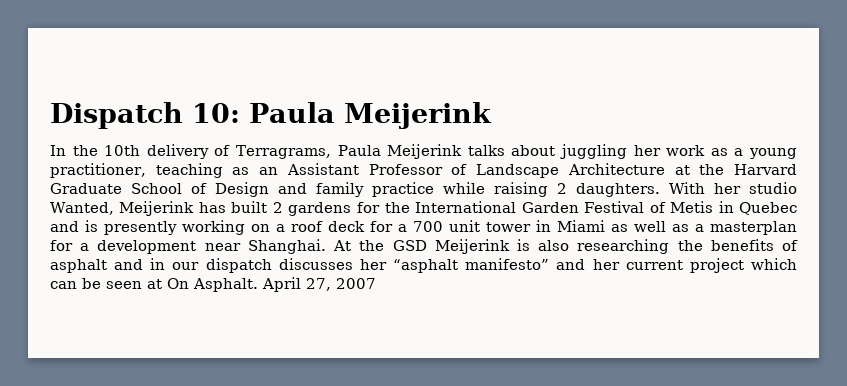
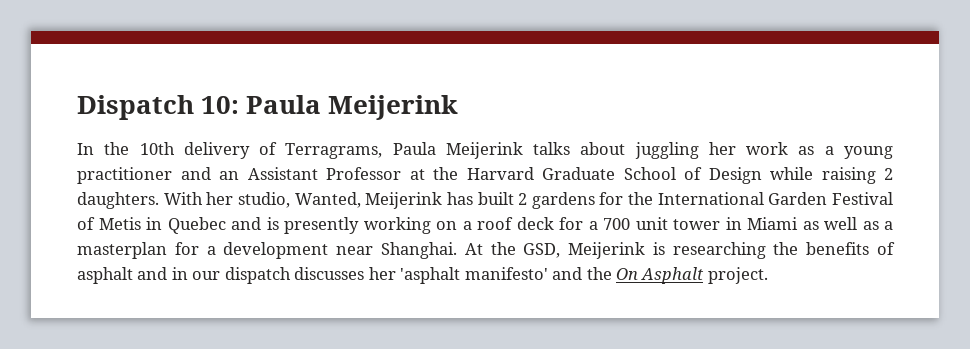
- In the 10th delivery of Terragrams, Paula Meijerink talks about juggling her work as a young practitioner, teaching as an Assistant Professor of Landscape Architecture at the Harvard Graduate School of Design and family practice while raising 2 daughters.
+ In the 10th delivery of Terragrams, Paula Meijerink talks about juggling her work as a young practitioner and an Assistant Professor at the Harvard Graduate School of Design while raising 2 daughters.
- With her studio Wanted, Meijerink has built 2 gardens for the International Garden Festival of Metis in Quebec and is presently working on a roof deck for a 700 unit tower in Miami as well as a masterplan for a development near Shanghai.
+ With her studio, Wanted, Meijerink has built 2 gardens for the International Garden Festival of Metis in Quebec and is presently working on a roof deck for a 700 unit tower in Miami as well as a masterplan for a development near Shanghai.
- At the GSD Meijerink is also researching the benefits of asphalt and in our dispatch discusses her “asphalt manifesto” and her current project which can be seen at On Asphalt. April 27, 2007
+ At the GSD, Meijerink is researching the benefits of asphalt and in our dispatch discusses her 'asphalt manifesto' and the On Asphalt project.

